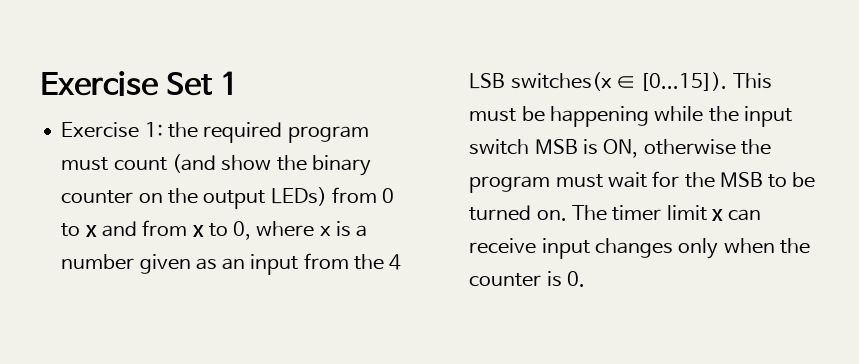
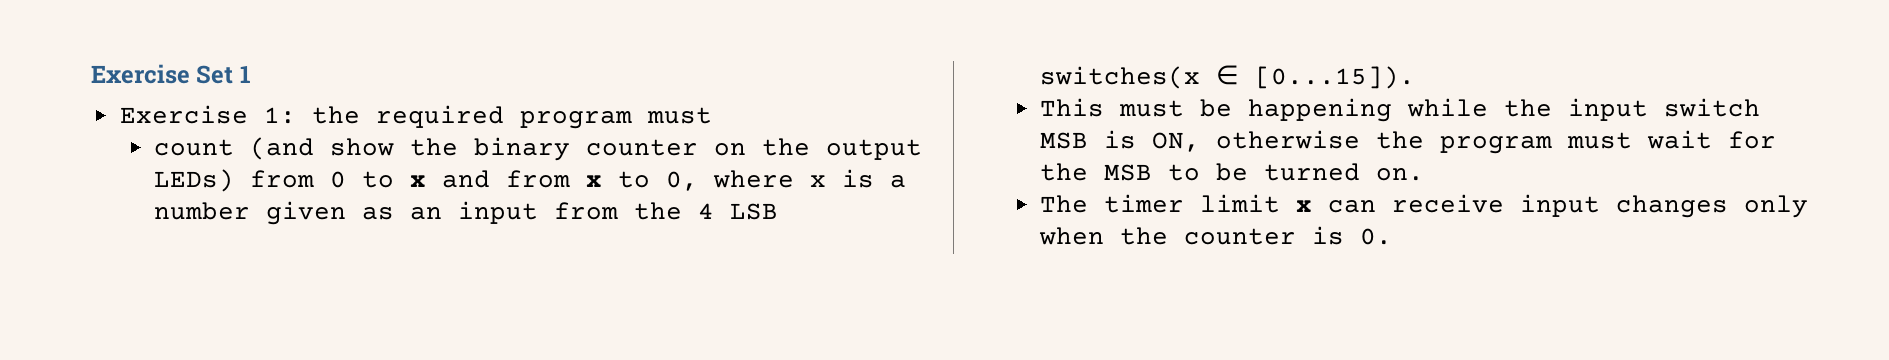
- the required program must count (and show the binary counter on the output LEDs) from 0 to x and from x to 0, where x is a number given as an input from the 4 LSB switches(x ∈ [0...15]). This must be happening while the input switch MSB is ON, otherwise the program must wait for the MSB to be turned on. The timer limit x can receive input changes only when the counter is 0.
+ the required program must
+ count (and show the binary counter on the output LEDs) from 0 to x and from x to 0, where x is a number given as an input from the 4 LSB switches(x ∈ [0...15]).
+ This must be happening while the input switch MSB is ON, otherwise the program must wait for the MSB to be turned on.
+ The timer limit x can receive input changes only when the counter is 0.

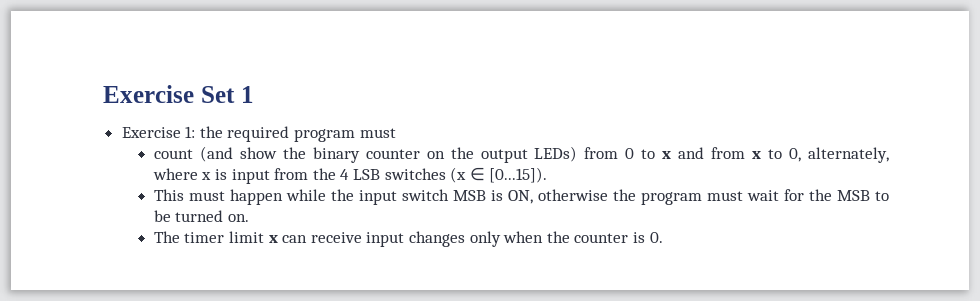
- count (and show the binary counter on the output LEDs) from 0 to x and from x to 0, where x is a number given as an input from the 4 LSB switches(x ∈ [0...15]).
+ count (and show the binary counter on the output LEDs) from 0 to x and from x to 0, alternately, where x is input from the 4 LSB switches (x ∈ [0...15]).
- This must be happening while the input switch MSB is ON, otherwise the program must wait for the MSB to be turned on.
+ This must happen while the input switch MSB is ON, otherwise the program must wait for the MSB to be turned on.

